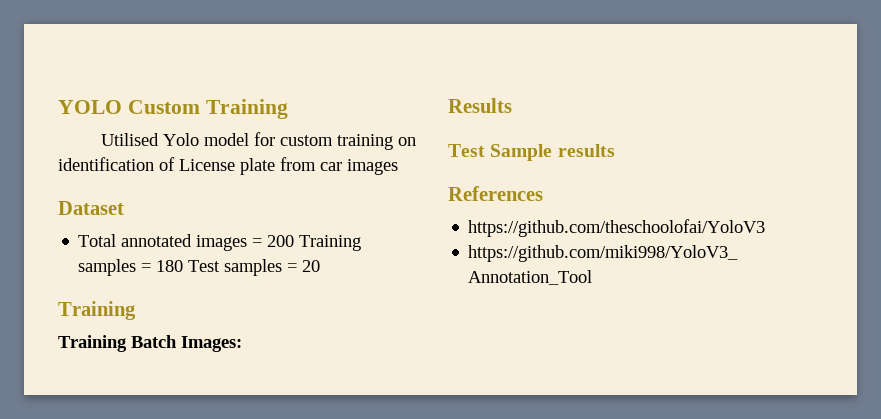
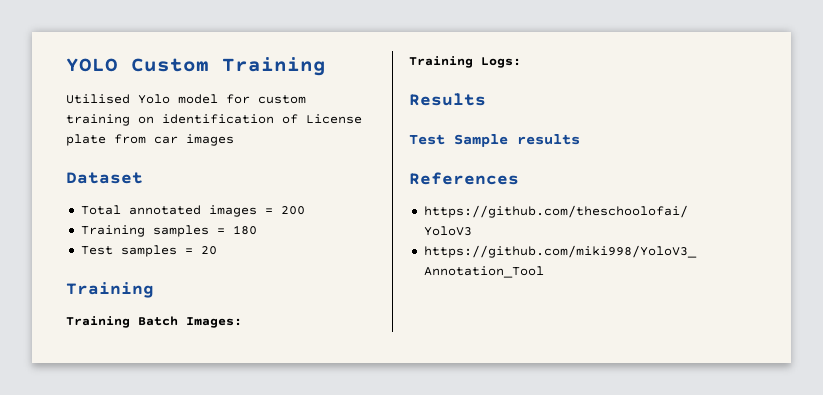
- Total annotated images = 200 Training samples = 180 Test samples = 20
+ Total annotated images = 200
+ Training samples = 180
+ Test samples = 20
+ Training Logs:

